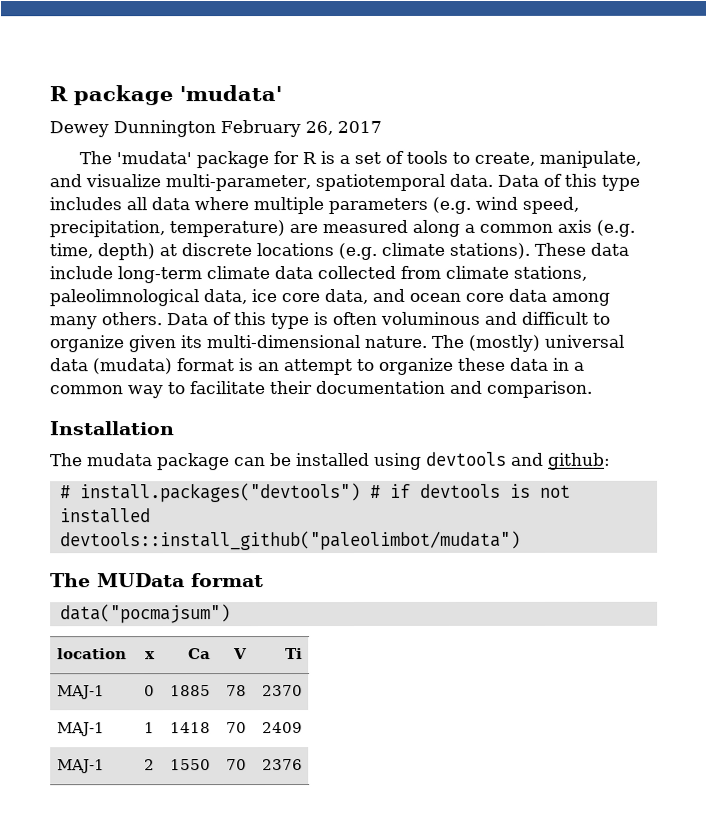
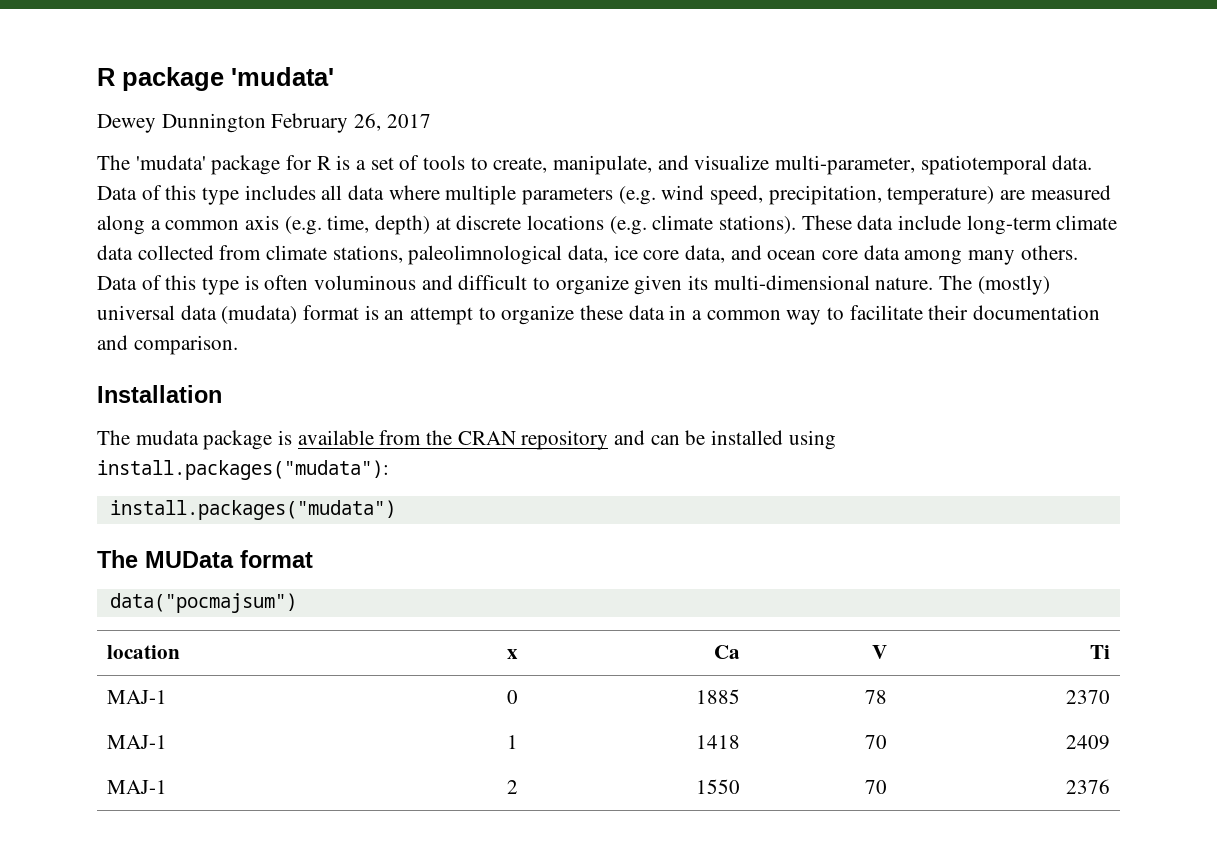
- The mudata package can be installed using devtools and github:
- # install.packages("devtools") # if devtools is not installed
- devtools::install_github("paleolimbot/mudata")
+ The mudata package is available from the CRAN repository and can be installed using install.packages("mudata"):
+ install.packages("mudata")

